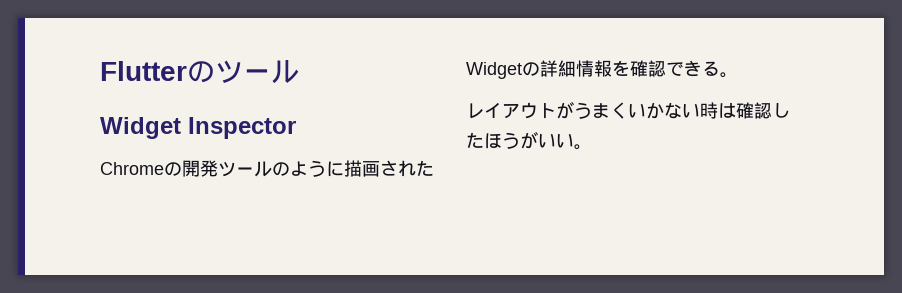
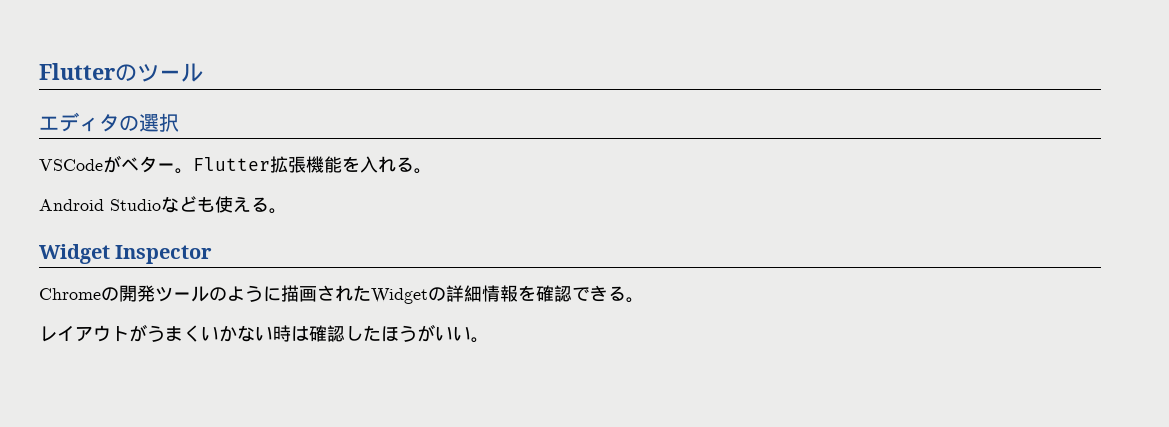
+ エディタの選択
+ VSCodeがベター。Flutter拡張機能を入れる。
+ Android Studioなども使える。

